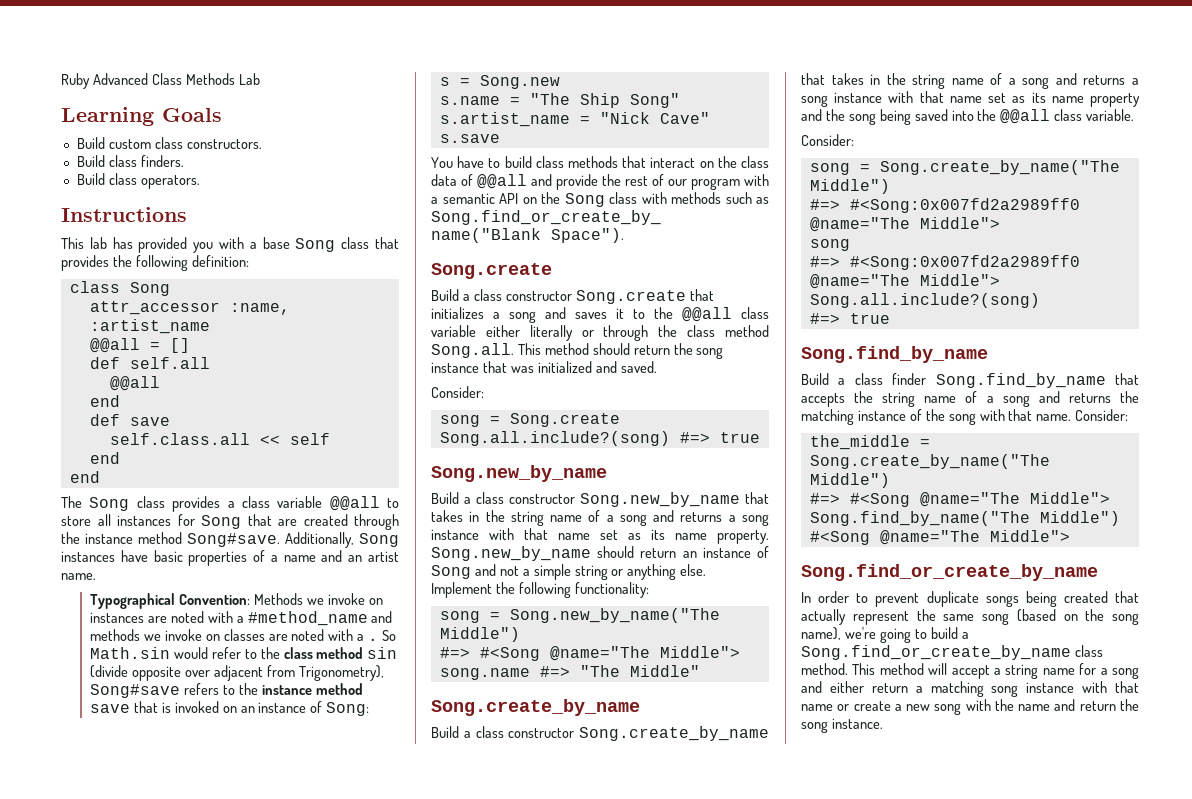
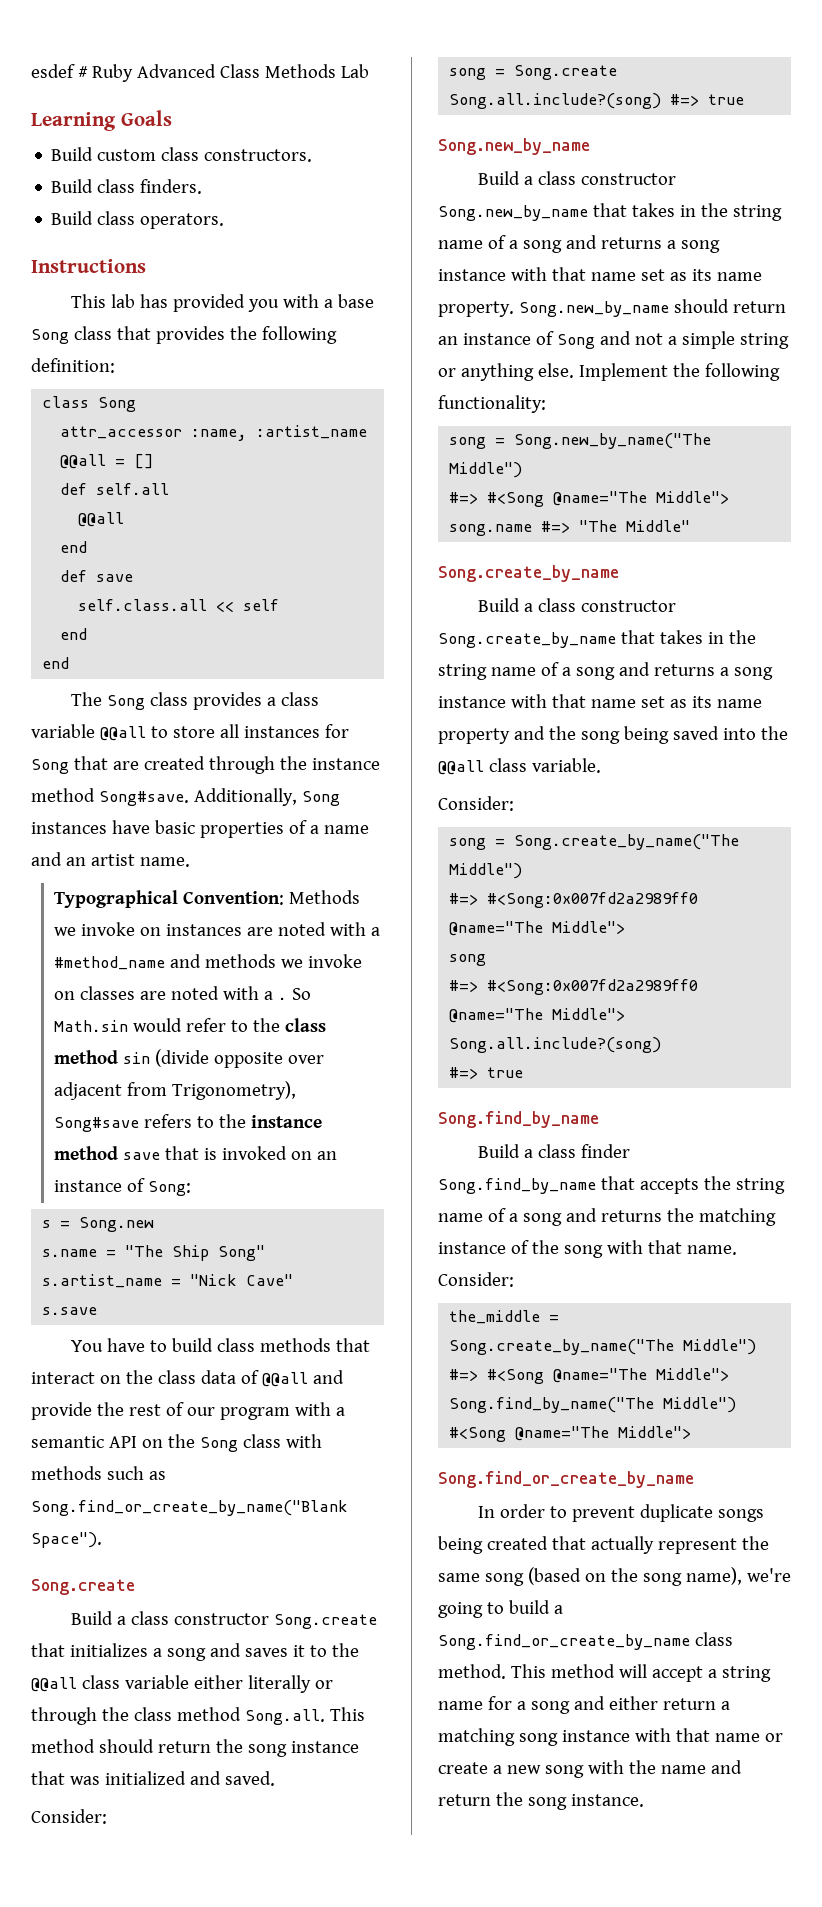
- Ruby Advanced Class Methods Lab
+ esdef # Ruby Advanced Class Methods Lab

